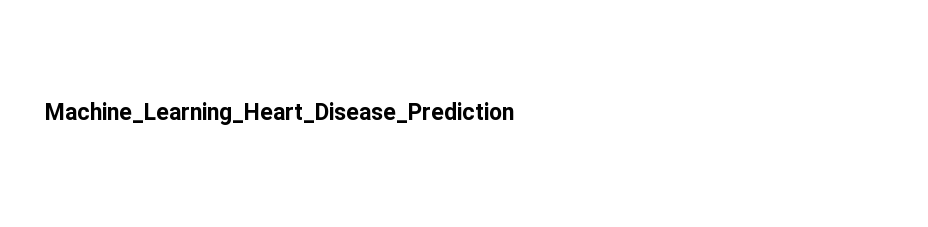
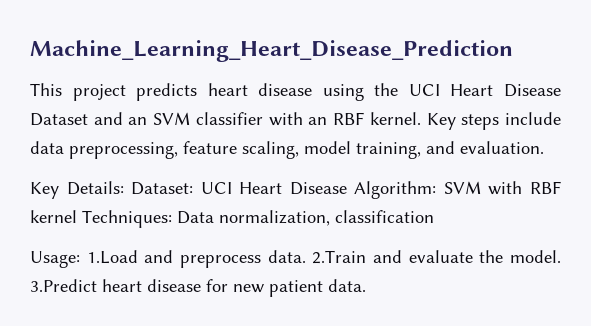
+ This project predicts heart disease using the UCI Heart Disease Dataset and an SVM classifier with an RBF kernel. Key steps include data preprocessing, feature scaling, model training, and evaluation.
+ Key Details: Dataset: UCI Heart Disease Algorithm: SVM with RBF kernel Techniques: Data normalization, classification
+ Usage: 1.Load and preprocess data. 2.Train and evaluate the model. 3.Predict heart disease for new patient data.

